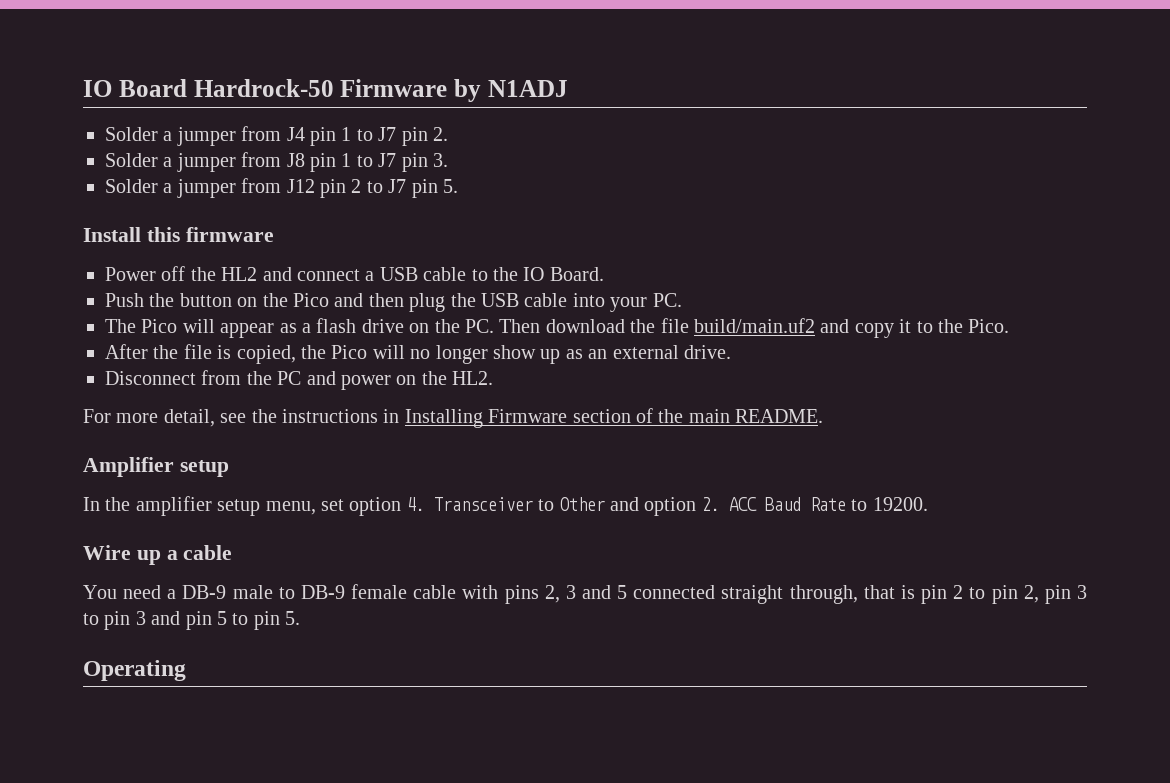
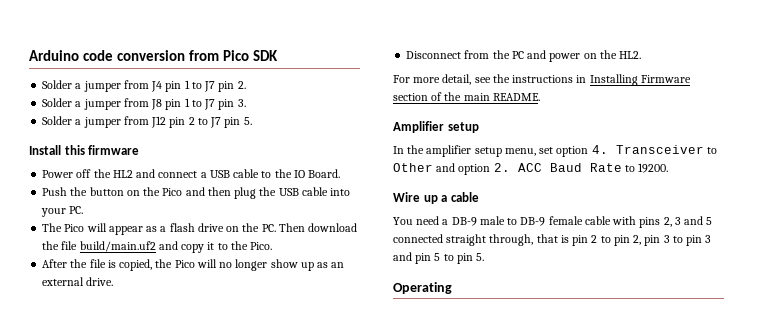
- IO Board Hardrock-50 Firmware by N1ADJ
+ Arduino code conversion from Pico SDK

